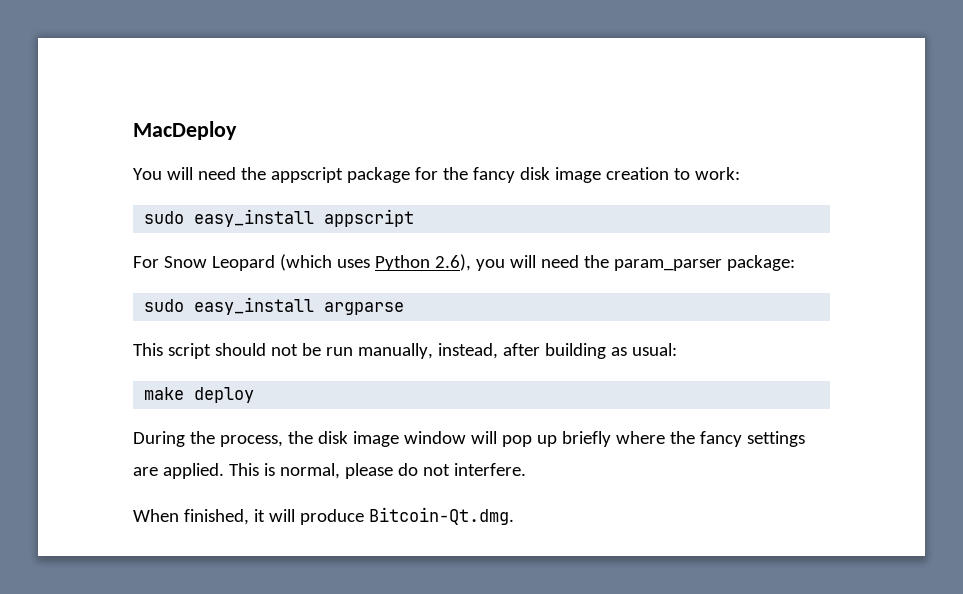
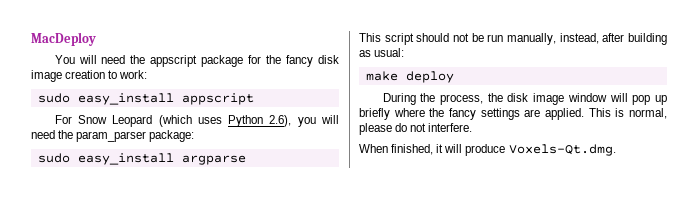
- When finished, it will produce Bitcoin-Qt.dmg.
+ When finished, it will produce Voxels-Qt.dmg.

